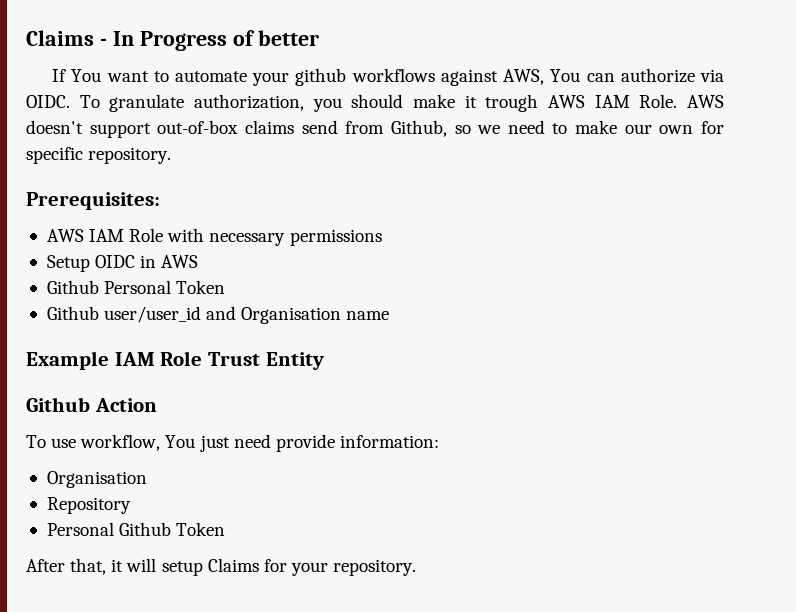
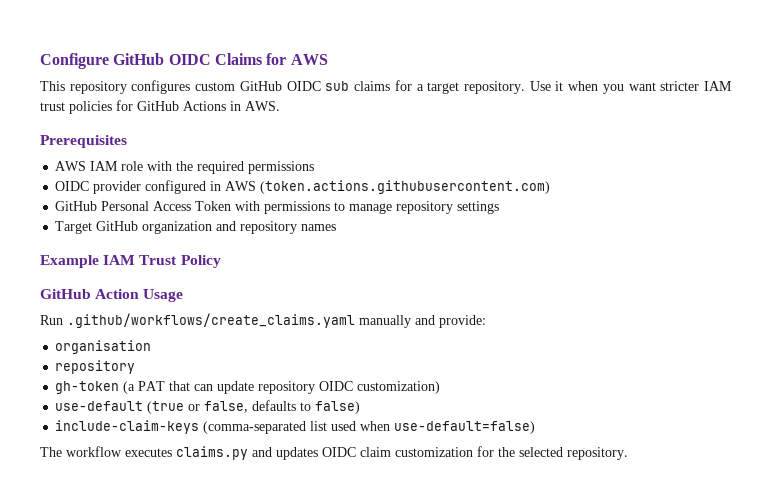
- Claims - In Progress of better
- If You want to automate your github workflows against AWS, You can authorize via OIDC. To granulate authorization, you should make it trough AWS IAM Role. AWS doesn't support out-of-box claims send from Github, so we need to make our own for specific repository.
- Prerequisites:
- AWS IAM Role with necessary permissions
- Setup OIDC in AWS
- Github Personal Token
- Github user/user_id and Organisation name
- Example IAM Role Trust Entity
- Github Action
- To use workflow, You just need provide information:
- Organisation
- Repository
- Personal Github Token
- After that, it will setup Claims for your repository.
+ Configure GitHub OIDC Claims for AWS
+ This repository configures custom GitHub OIDC sub claims for a target repository. Use it when you want stricter IAM trust policies for GitHub Actions in AWS.
+ Prerequisites
+ AWS IAM role with the required permissions
+ OIDC provider configured in AWS (token.actions.githubusercontent.com)
+ GitHub Personal Access Token with permissions to manage repository settings
+ Target GitHub organization and repository names
+ Example IAM Trust Policy
+ GitHub Action Usage
+ Run .github/workflows/create_claims.yaml manually and provide:
+ organisation
+ repository
+ gh-token (a PAT that can update repository OIDC customization)
+ use-default (true or false, defaults to false)
+ include-claim-keys (comma-separated list used when use-default=false)
+ The workflow executes claims.py and updates OIDC claim customization for the selected repository.

